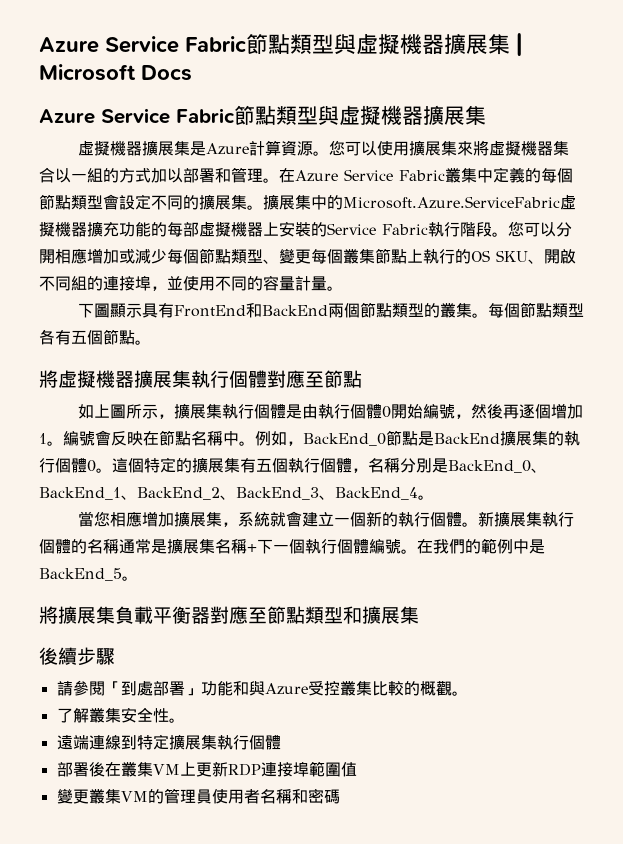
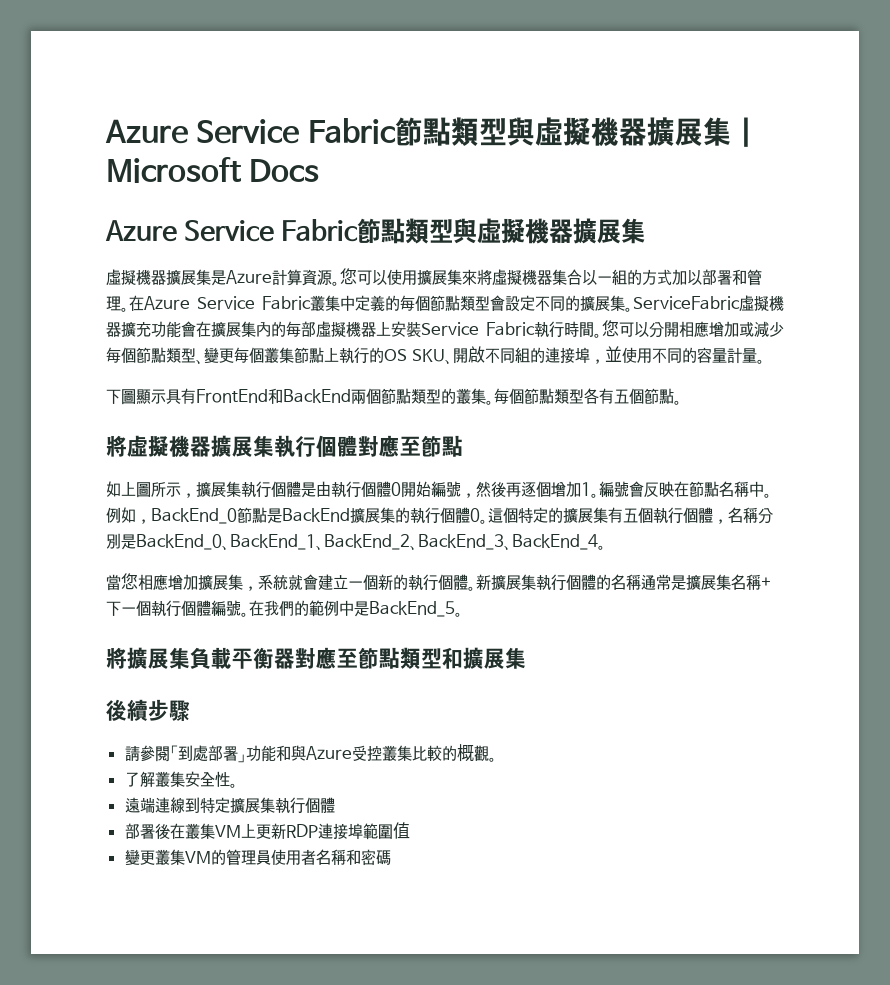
- 擴展集中的Microsoft.Azure.ServiceFabric虛擬機器擴充功能的每部虛擬機器上安裝的Service Fabric執行階段。
+ ServiceFabric虛擬機器擴充功能會在擴展集內的每部虛擬機器上安裝Service Fabric執行時間。

